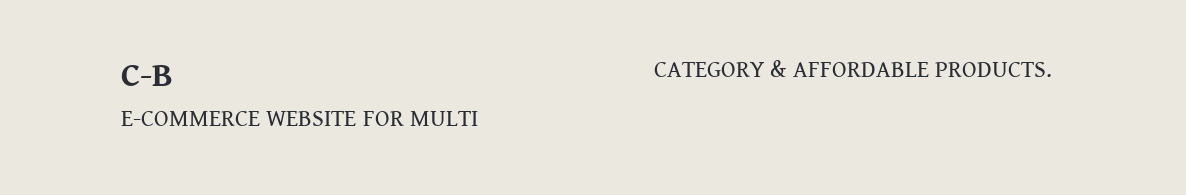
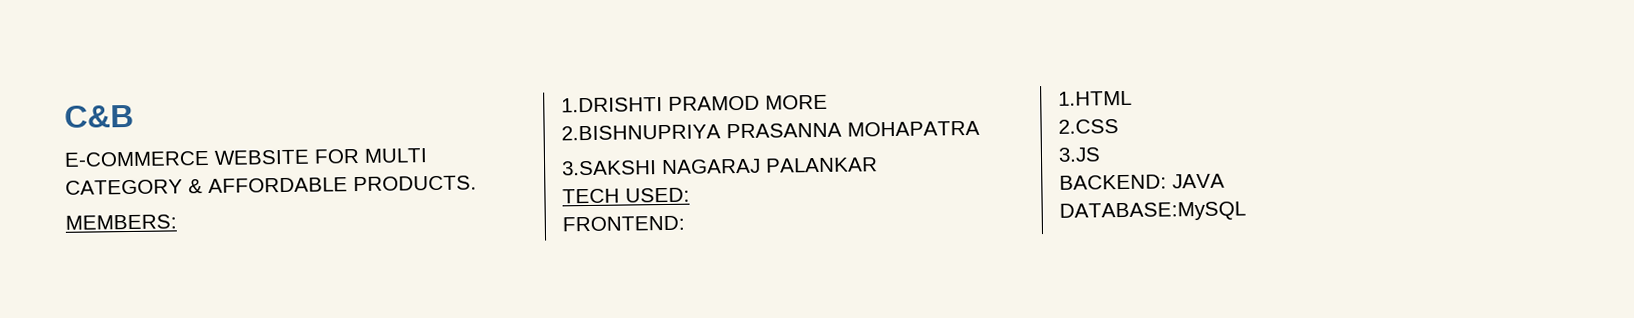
- C-B
+ C&B
+ MEMBERS:
+ 1.DRISHTI PRAMOD MORE
+ 2.BISHNUPRIYA PRASANNA MOHAPATRA
+ 3.SAKSHI NAGARAJ PALANKAR
+ TECH USED:
+ FRONTEND:
+ 1.HTML
+ 2.CSS
+ 3.JS
+ BACKEND: JAVA
+ DATABASE:MySQL

